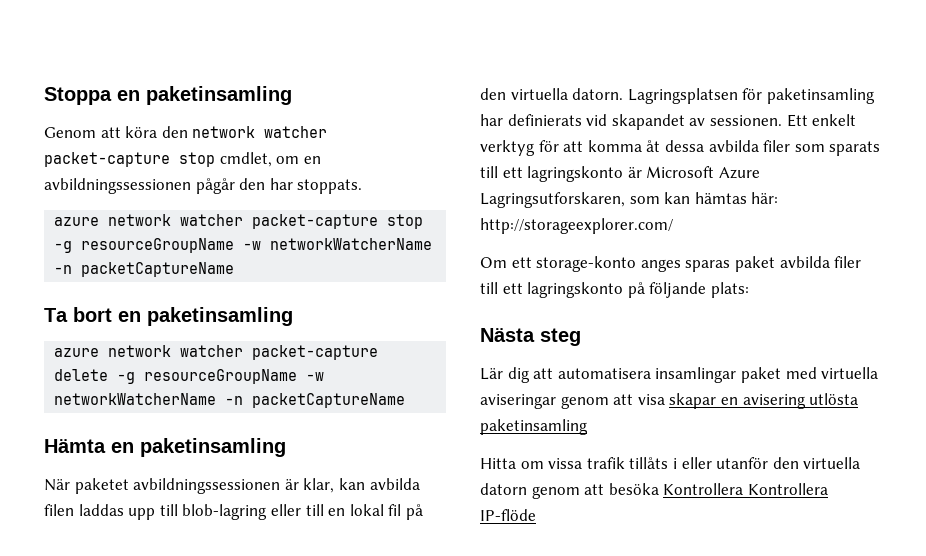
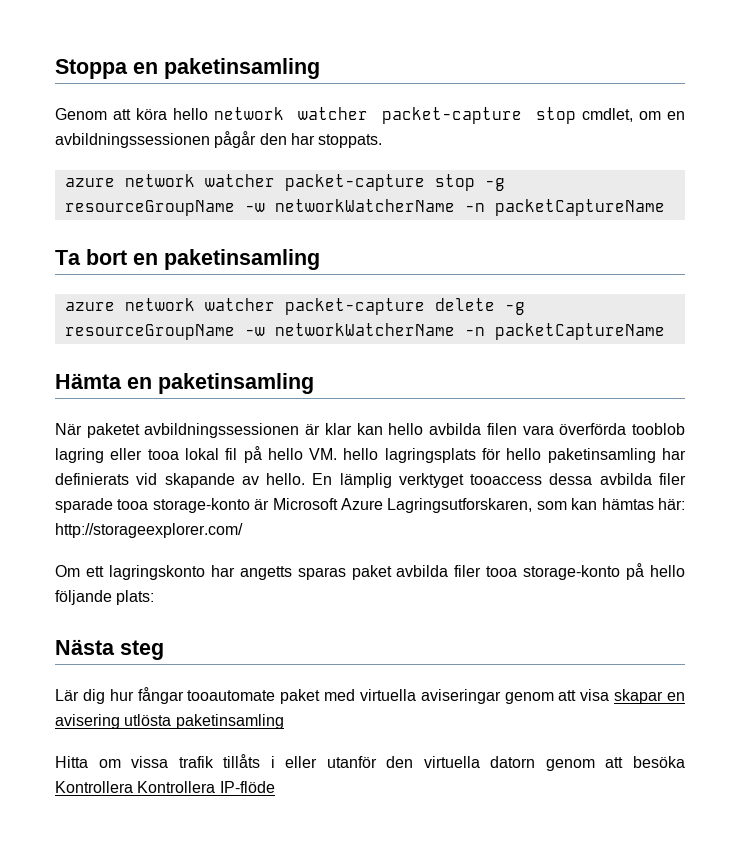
- Genom att köra den network watcher packet-capture stop cmdlet, om en avbildningssessionen pågår den har stoppats.
+ Genom att köra hello network watcher packet-capture stop cmdlet, om en avbildningssessionen pågår den har stoppats.
- När paketet avbildningssessionen är klar, kan avbilda filen laddas upp till blob-lagring eller till en lokal fil på den virtuella datorn. Lagringsplatsen för paketinsamling har definierats vid skapandet av sessionen. Ett enkelt verktyg för att komma åt dessa avbilda filer som sparats till ett lagringskonto är Microsoft Azure Lagringsutforskaren, som kan hämtas här: http://storageexplorer.com/
+ När paketet avbildningssessionen är klar kan hello avbilda filen vara överförda tooblob lagring eller tooa lokal fil på hello VM. hello lagringsplats för hello paketinsamling har definierats vid skapande av hello. En lämplig verktyget tooaccess dessa avbilda filer sparade tooa storage-konto är Microsoft Azure Lagringsutforskaren, som kan hämtas här: http://storageexplorer.com/
- Om ett storage-konto anges sparas paket avbilda filer till ett lagringskonto på följande plats:
+ Om ett lagringskonto har angetts sparas paket avbilda filer tooa storage-konto på hello följande plats:
- Lär dig att automatisera insamlingar paket med virtuella aviseringar genom att visa skapar en avisering utlösta paketinsamling
+ Lär dig hur fångar tooautomate paket med virtuella aviseringar genom att visa skapar en avisering utlösta paketinsamling

